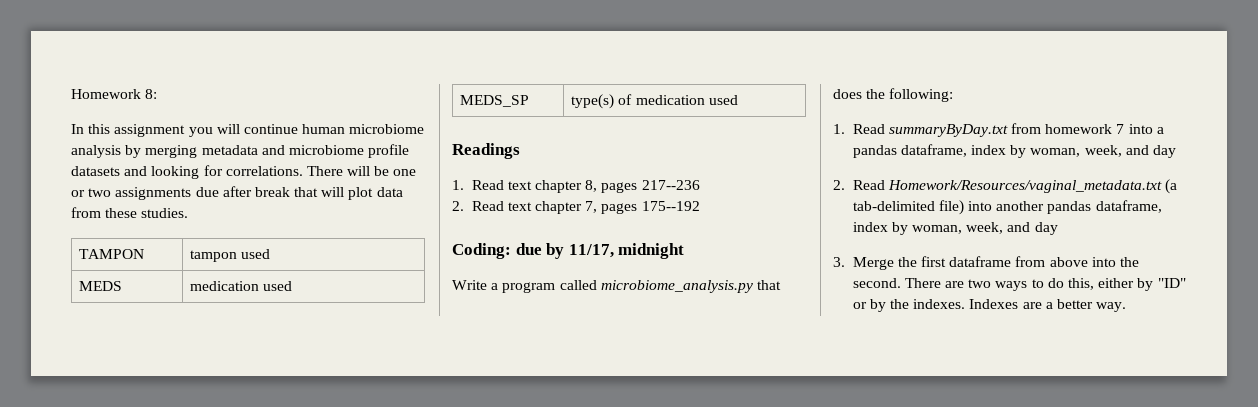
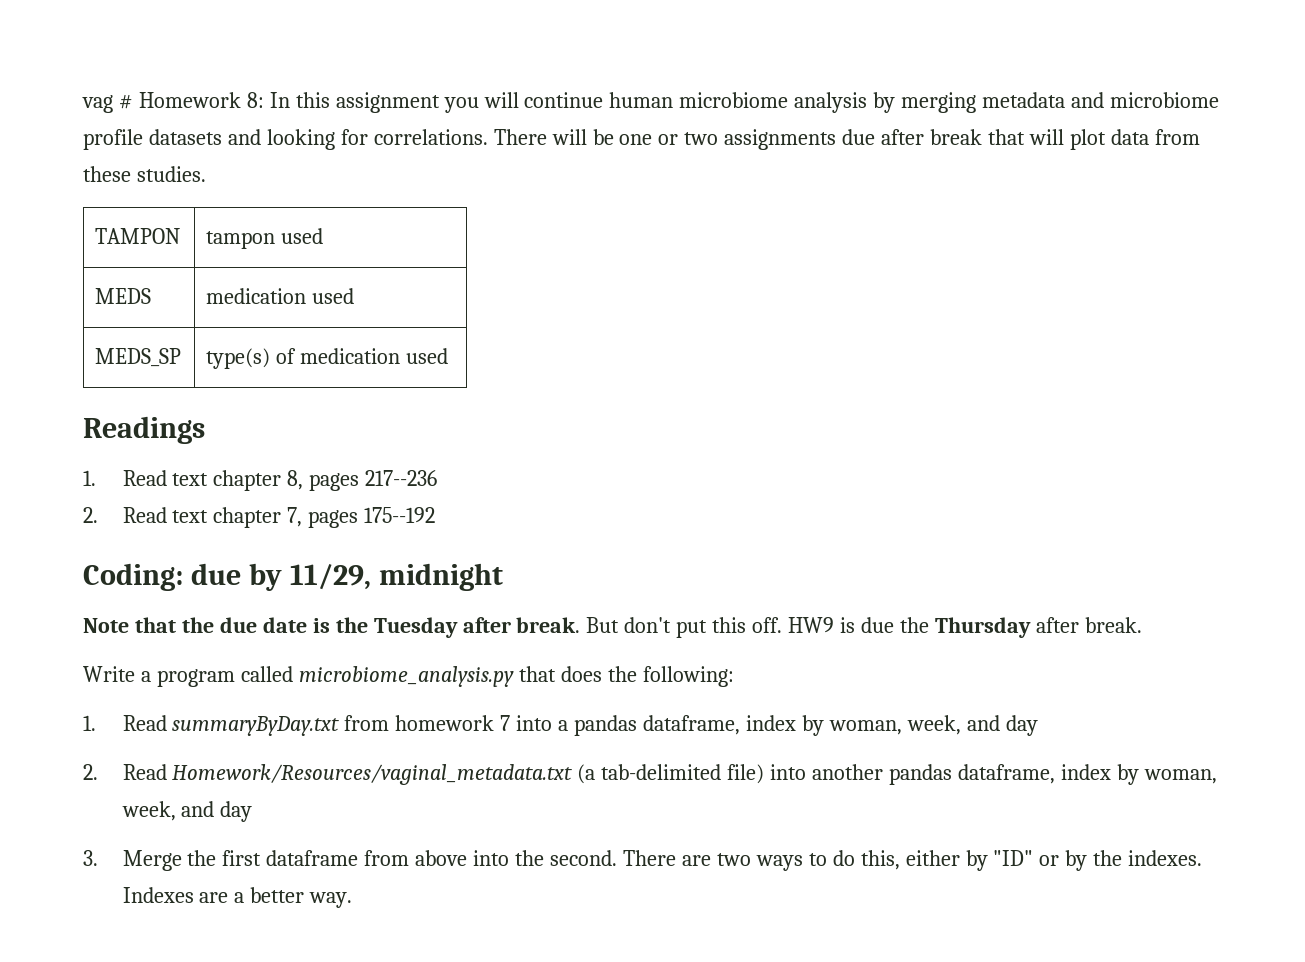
- Homework 8:
- In this assignment you will continue human microbiome analysis by merging metadata and microbiome profile datasets and looking for correlations.
+ vag # Homework 8: In this assignment you will continue human microbiome analysis by merging metadata and microbiome profile datasets and looking for correlations.
- Coding: due by 11/17, midnight
+ Coding: due by 11/29, midnight
+ Note that the due date is the Tuesday after break. But don't put this off. HW9 is due the Thursday after break.

